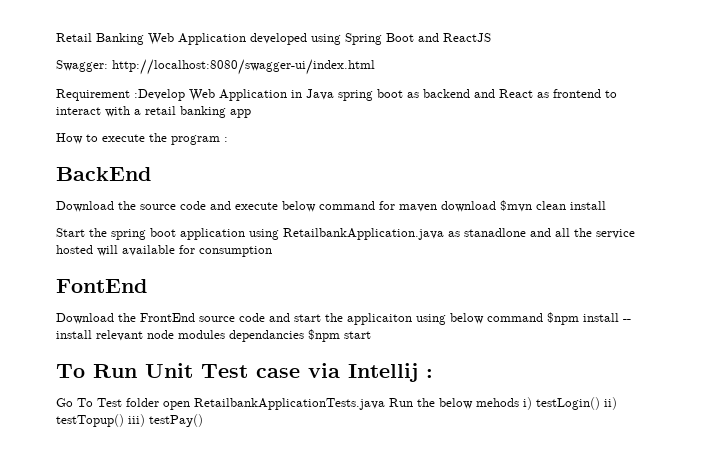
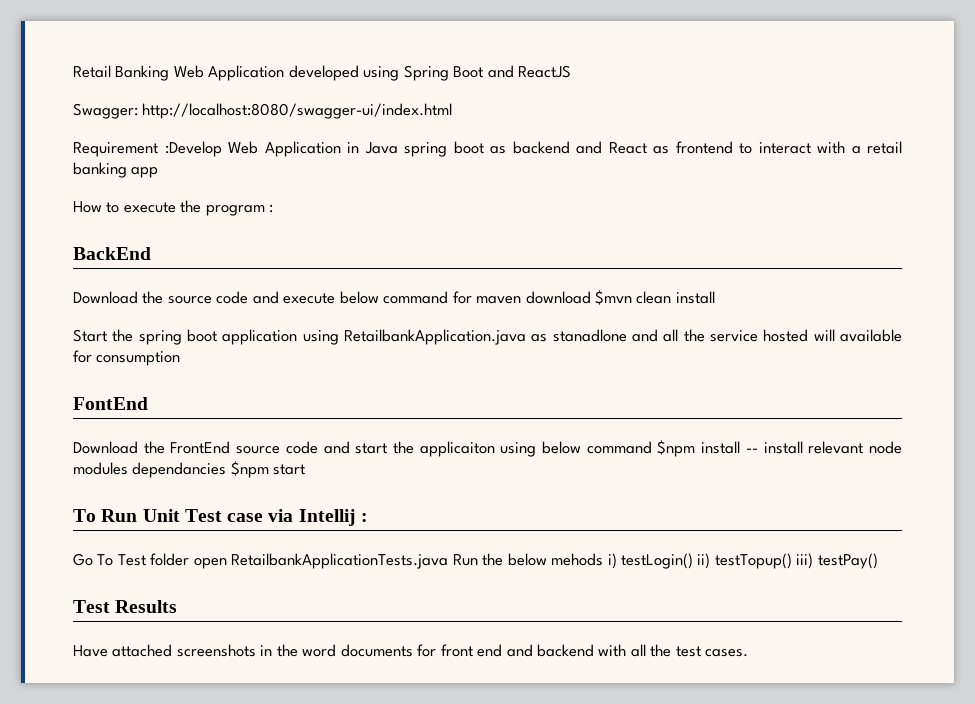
+ Test Results
+ Have attached screenshots in the word documents for front end and backend with all the test cases.

